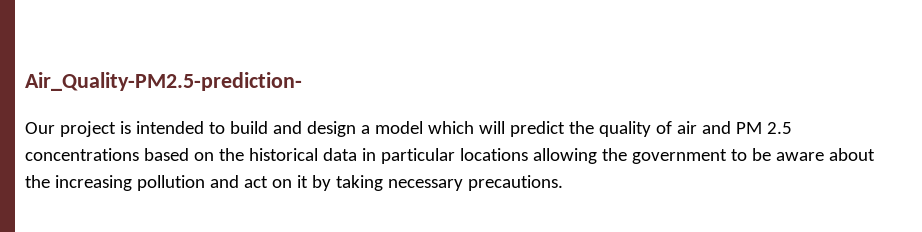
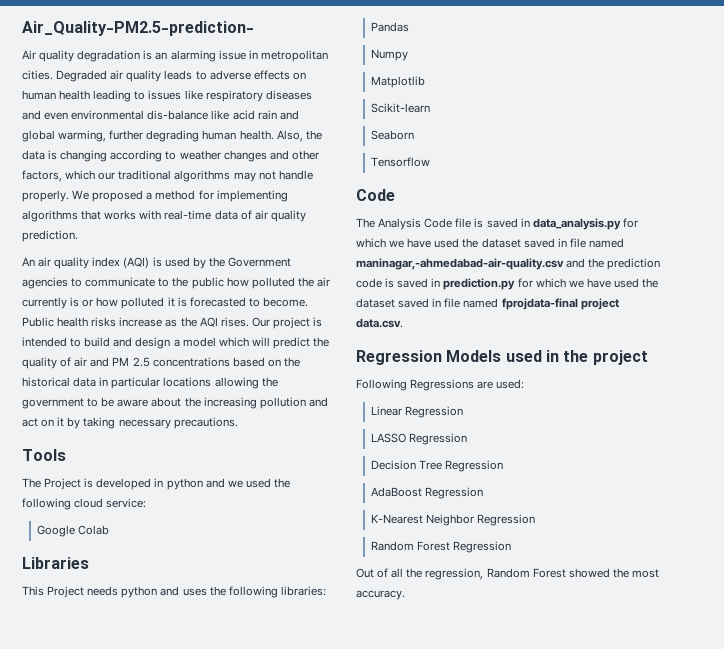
+ Air quality degradation is an alarming issue in metropolitan cities. Degraded air quality leads to adverse effects on human health leading to issues like respiratory diseases and even environmental dis-balance like acid rain and global warming, further degrading human health. Also, the data is changing according to weather changes and other factors, which our traditional algorithms may not handle properly. We proposed a method for implementing algorithms that works with real-time data of air quality prediction.
+ An air quality index (AQI) is used by the Government agencies to communicate to the public how polluted the air currently is or how polluted it is forecasted to become. Public health risks increase as the AQI rises.
+ Tools
+ The Project is developed in python and we used the following cloud service:
+ Google Colab
+ Libraries
+ This Project needs python and uses the following libraries:
+ Pandas
+ Numpy
+ Matplotlib
+ Scikit-learn
+ Seaborn
+ Tensorflow
+ Code
+ The Analysis Code file is saved in data_analysis.py for which we have used the dataset saved in file named maninagar,-ahmedabad-air-quality.csv and the prediction code is saved in prediction.py for which we have used the dataset saved in file named fprojdata-final project data.csv.
+ Regression Models used in the project
+ Following Regressions are used:
+ Linear Regression
+ LASSO Regression
+ Decision Tree Regression
+ AdaBoost Regression
+ K-Nearest Neighbor Regression
+ Random Forest Regression
+ Out of all the regression, Random Forest showed the most accuracy.

